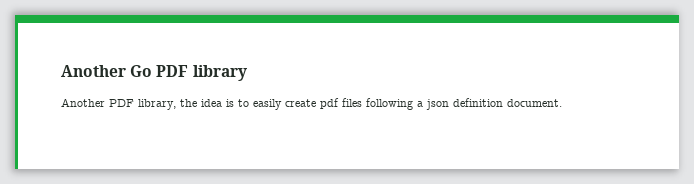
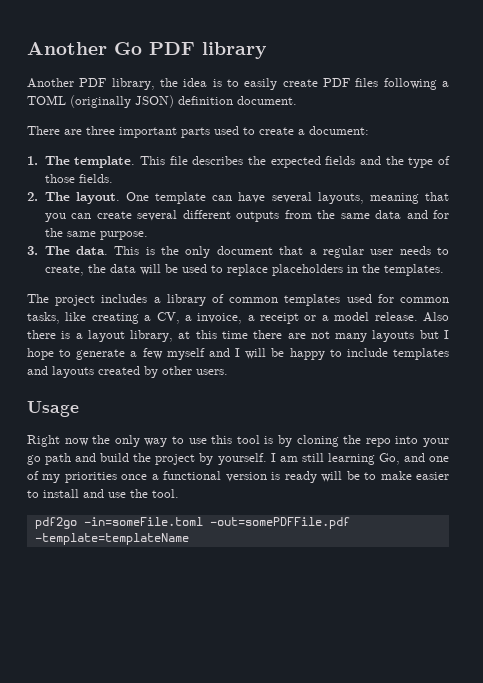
- Another PDF library, the idea is to easily create pdf files following a json definition document.
+ Another PDF library, the idea is to easily create PDF files following a TOML (originally JSON) definition document.
+ There are three important parts used to create a document:
+ 1. The template. This file describes the expected fields and the type of those fields.
+ 2. The layout. One template can have several layouts, meaning that you can create several different outputs from the same data and for the same purpose.
+ 3. The data. This is the only document that a regular user needs to create, the data will be used to replace placeholders in the templates.
+ The project includes a library of common templates used for common tasks, like creating a CV, a invoice, a receipt or a model release. Also there is a layout library, at this time there are not many layouts but I hope to generate a few myself and I will be happy to include templates and layouts created by other users.
+ Usage
+ Right now the only way to use this tool is by cloning the repo into your go path and build the project by yourself. I am still learning Go, and one of my priorities once a functional version is ready will be to make easier to install and use the tool.
+ pdf2go -in=someFile.toml -out=somePDFFile.pdf -template=templateName

